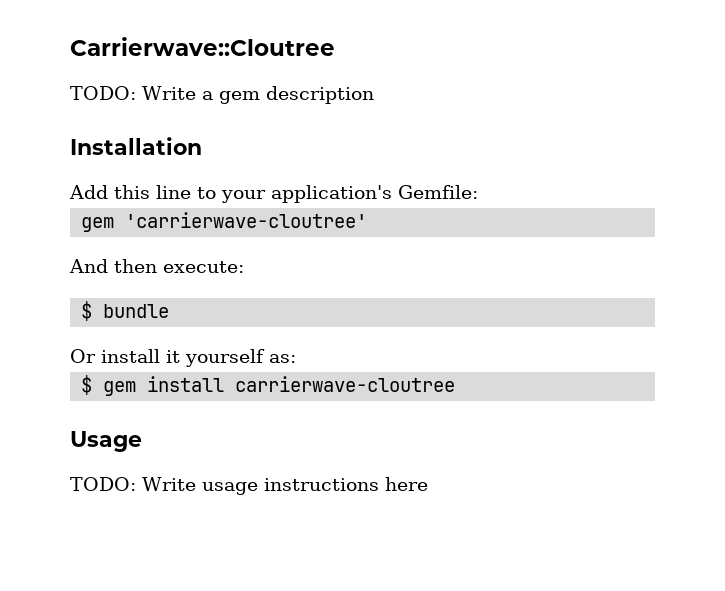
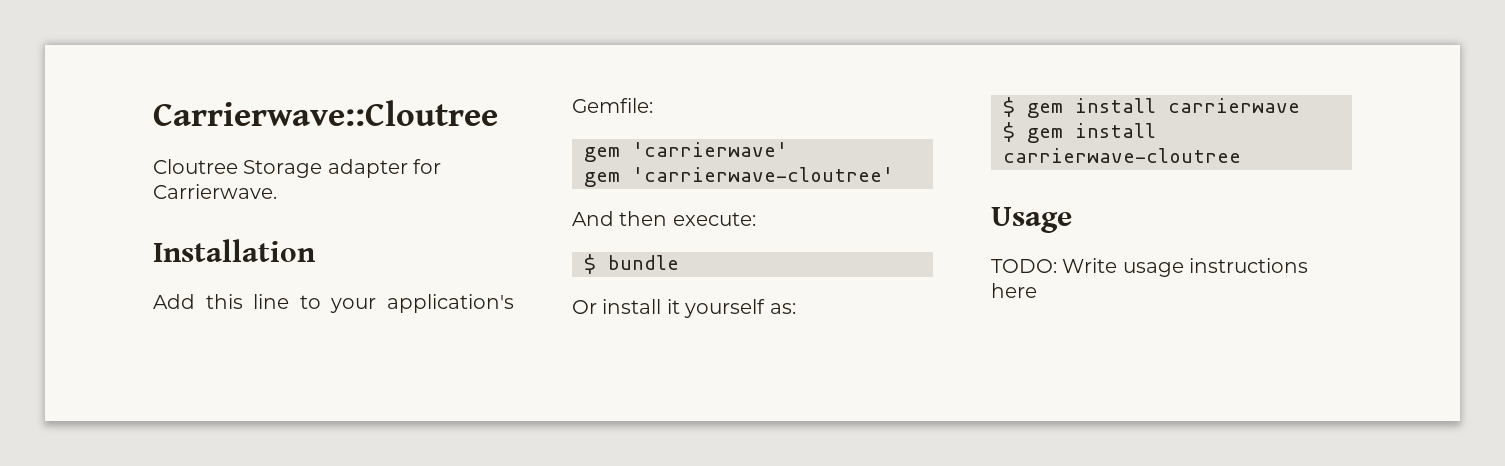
- TODO: Write a gem description
+ Cloutree Storage adapter for Carrierwave.
+ gem 'carrierwave'
+ $ gem install carrierwave

